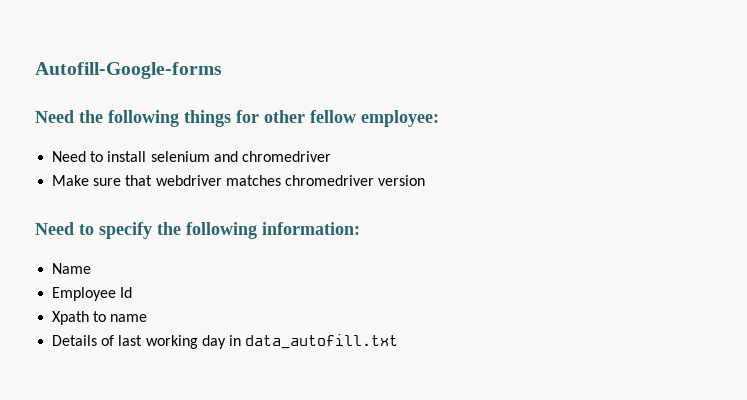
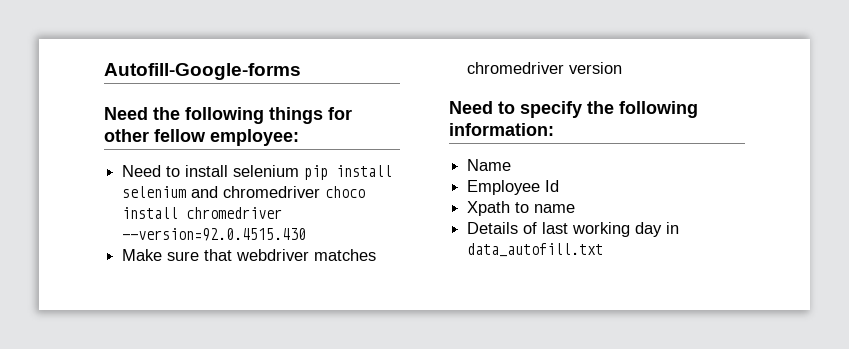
- Need to install selenium and chromedriver
+ Need to install selenium pip install selenium and chromedriver choco install chromedriver --version=92.0.4515.430

